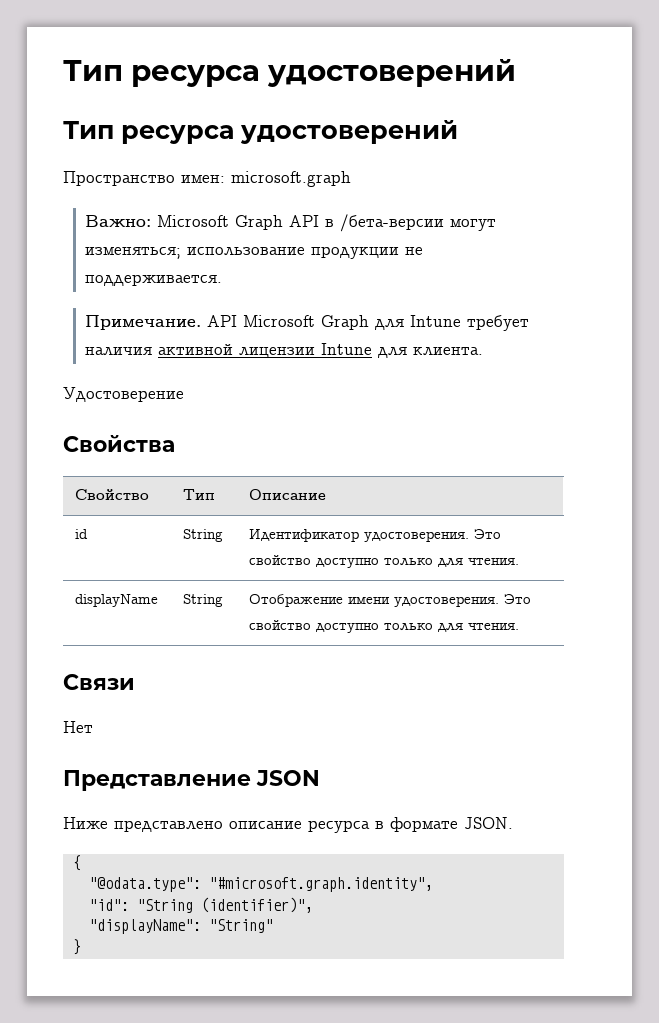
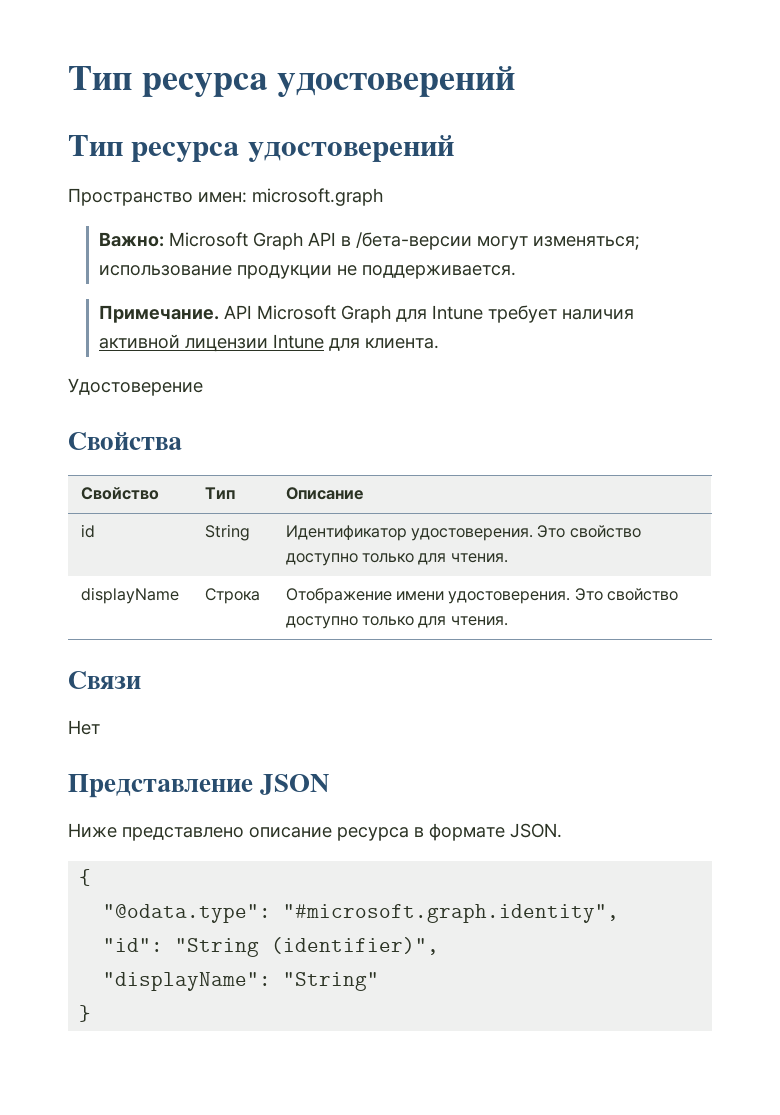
- displayName | String | Отображение имени удостоверения. Это свойство доступно только для чтения.
+ displayName | Строка | Отображение имени удостоверения. Это свойство доступно только для чтения.

